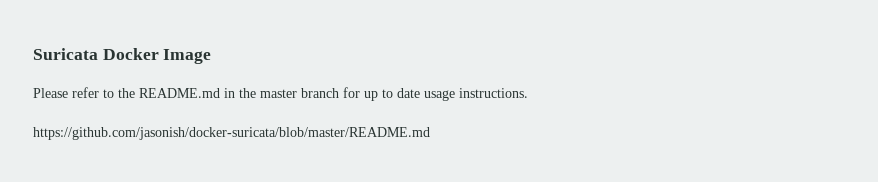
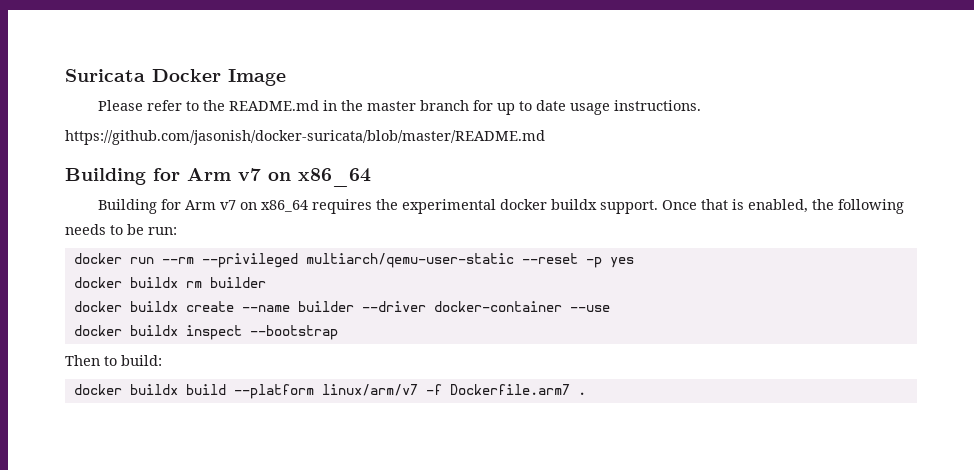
  https://github.com/jasonish/docker-suricata/blob/master/README.md
+ Building for Arm v7 on x86_64
+ Building for Arm v7 on x86_64 requires the experimental docker buildx support. Once that is enabled, the following needs to be run:
+ docker run --rm --privileged multiarch/qemu-user-static --reset -p yes
+ docker buildx rm builder
+ docker buildx create --name builder --driver docker-container --use
+ docker buildx inspect --bootstrap
+ Then to build:
+ docker buildx build --platform linux/arm/v7 -f Dockerfile.arm7 .

